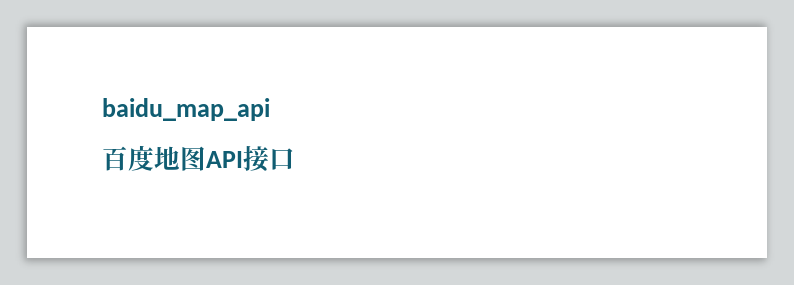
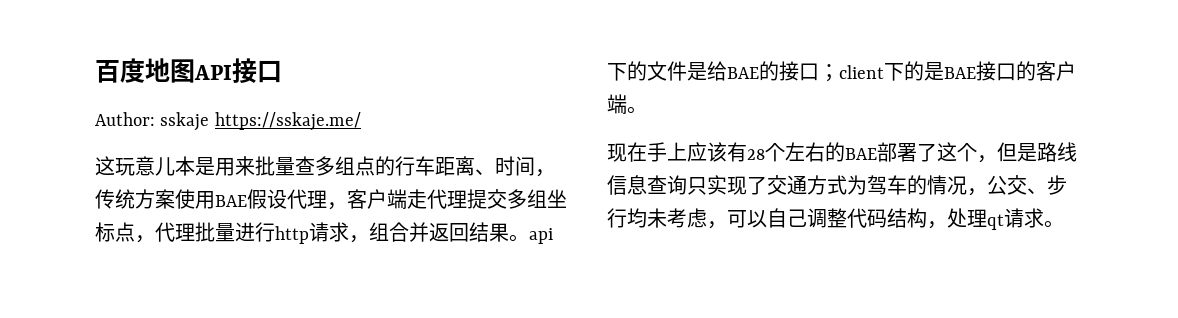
- baidu_map_api
+ Author: sskaje https://sskaje.me/
+ 这玩意儿本是用来批量查多组点的行车距离、时间，传统方案使用BAE假设代理，客户端走代理提交多组坐标点，代理批量进行http请求，组合并返回结果。api下的文件是给BAE的接口；client下的是BAE接口的客户端。
+ 现在手上应该有28个左右的BAE部署了这个，但是路线信息查询只实现了交通方式为驾车的情况，公交、步行均未考虑，可以自己调整代码结构，处理qt请求。

